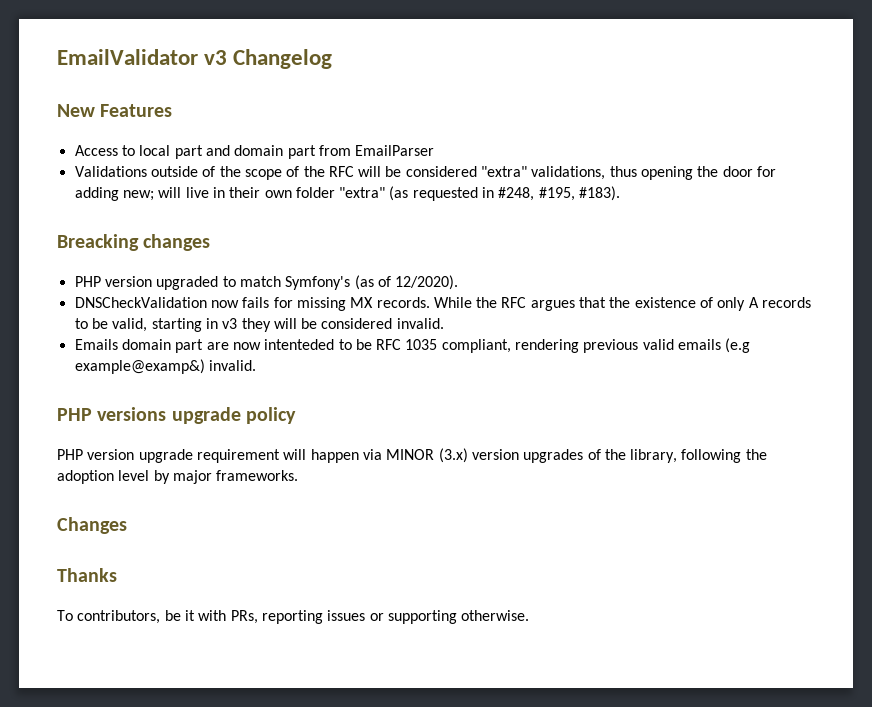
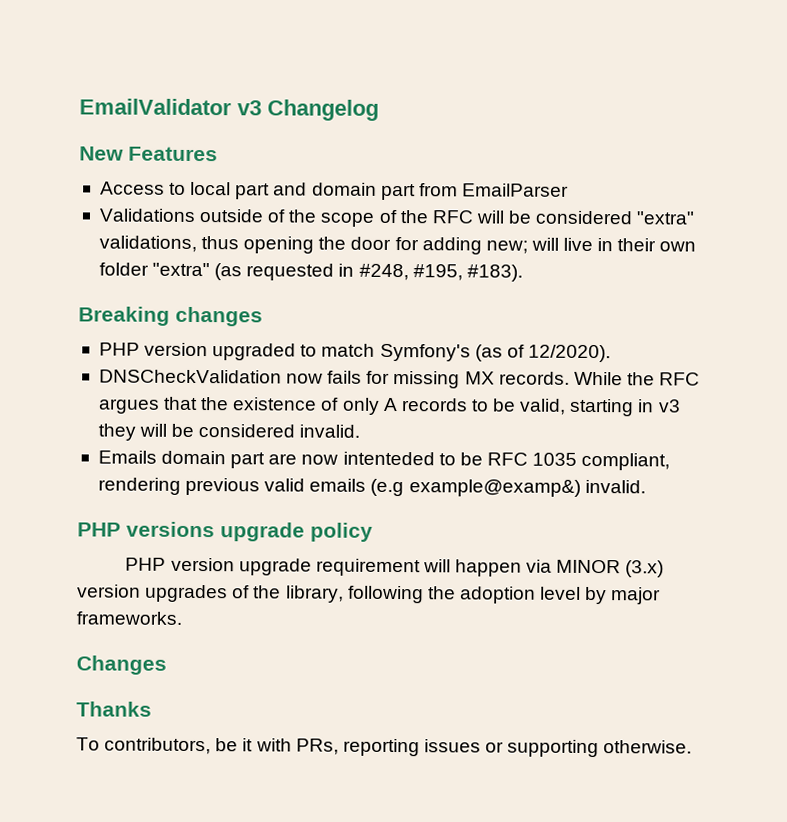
- Breacking changes
+ Breaking changes

